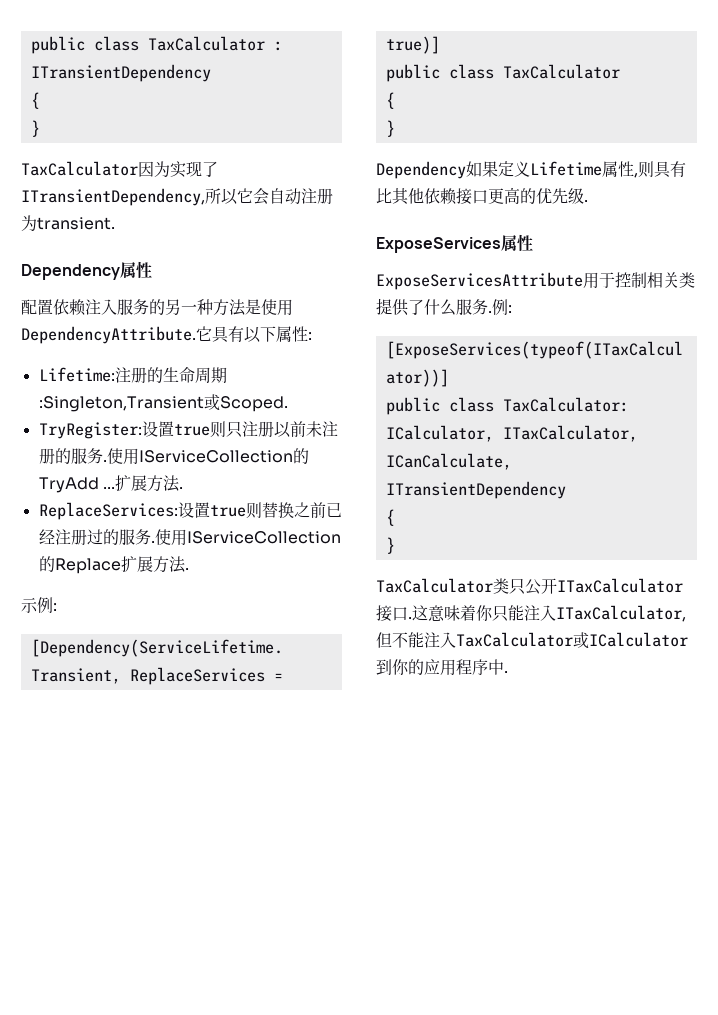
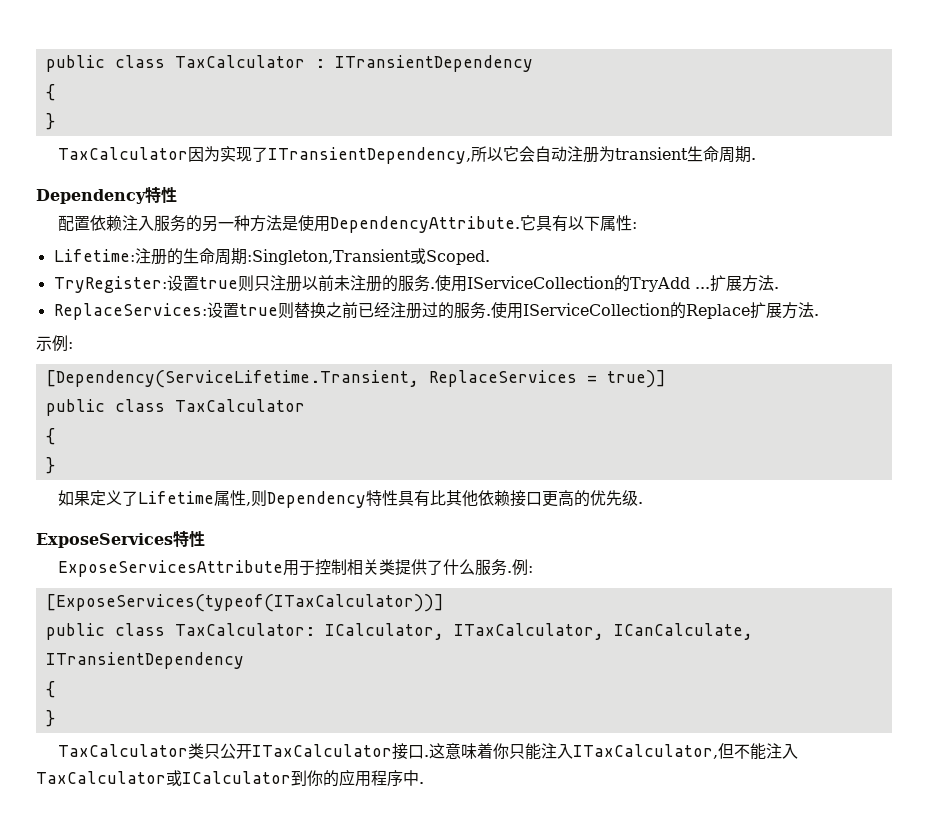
- TaxCalculator因为实现了ITransientDependency,所以它会自动注册为transient.
- Dependency属性
+ TaxCalculator因为实现了ITransientDependency,所以它会自动注册为transient生命周期.
+ Dependency特性
- Dependency如果定义Lifetime属性,则具有比其他依赖接口更高的优先级.
+ 如果定义了Lifetime属性,则Dependency特性具有比其他依赖接口更高的优先级.
- ExposeServices属性
+ ExposeServices特性

